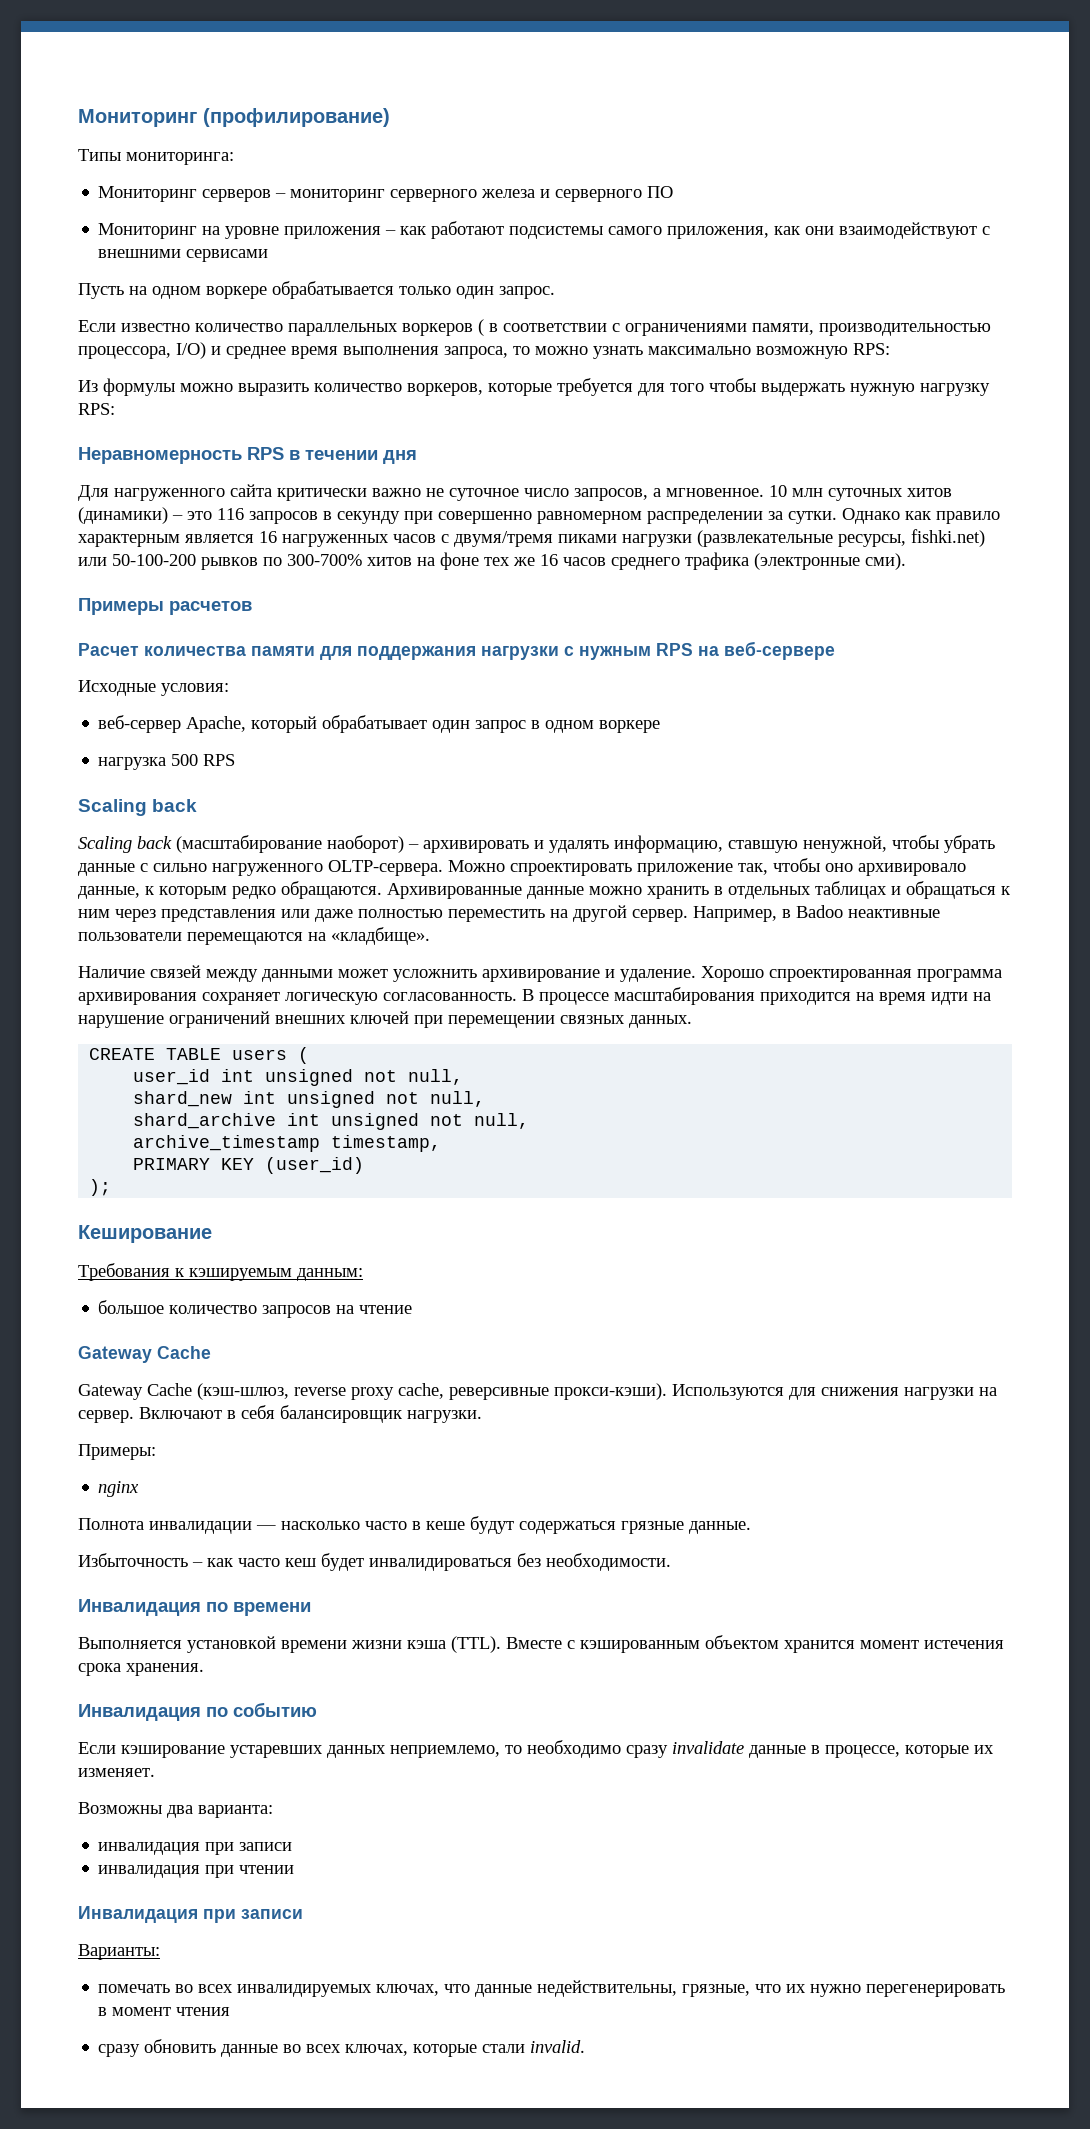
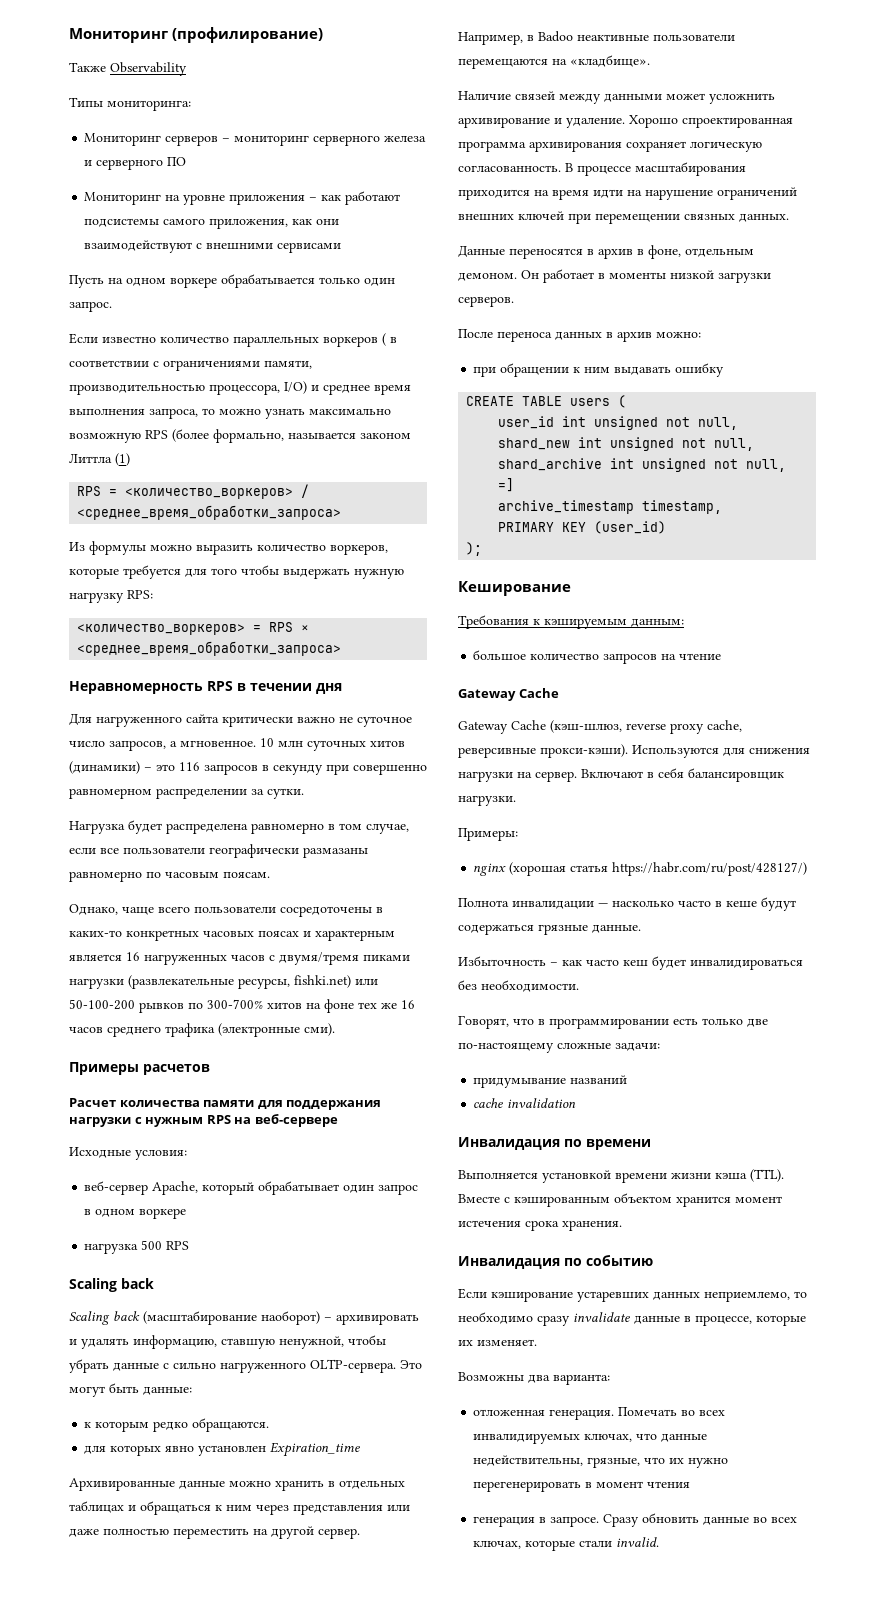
+ Также Observability
- Если известно количество параллельных воркеров ( в соответствии с ограничениями памяти, производительностью процессора, I/O) и среднее время выполнения запроса, то можно узнать максимально возможную RPS:
+ Если известно количество параллельных воркеров ( в соответствии с ограничениями памяти, производительностью процессора, I/O) и среднее время выполнения запроса, то можно узнать максимально возможную RPS (более формально, называется законом Литтла (1)
+ RPS = <количество_воркеров> / <среднее_время_обработки_запроса>
+ <количество_воркеров> = RPS × <среднее_время_обработки_запроса>
- 10 млн суточных хитов (динамики) – это 116 запросов в секунду при совершенно равномерном распределении за сутки. Однако как правило характерным является 16 нагруженных часов с двумя/тремя пиками нагрузки (развлекательные ресурсы, fishki.net) или 50-100-200 рывков по 300-700% хитов на фоне тех же 16 часов среднего трафика (электронные сми).
+ 10 млн суточных хитов (динамики) – это 116 запросов в секунду при совершенно равномерном распределении за сутки.
+ Нагрузка будет распределена равномерно в том случае, если все пользователи географически размазаны равномерно по часовым поясам.
+ Однако, чаще всего пользователи сосредоточены в каких-то конкретных часовых поясах и характерным является 16 нагруженных часов с двумя/тремя пиками нагрузки (развлекательные ресурсы, fishki.net) или 50-100-200 рывков по 300-700% хитов на фоне тех же 16 часов среднего трафика (электронные сми).
- Можно спроектировать приложение так, чтобы оно архивировало данные, к которым редко обращаются. Архивированные данные можно хранить в отдельных таблицах и обращаться к ним через представления или даже полностью переместить на другой сервер.
+ Это могут быть данные:
+ к которым редко обращаются.
+ для которых явно установлен Expiration_time
+ Архивированные данные можно хранить в отдельных таблицах и обращаться к ним через представления или даже полностью переместить на другой сервер.
+ Данные переносятся в архив в фоне, отдельным демоном. Он работает в моменты низкой загрузки серверов.
+ После переноса данных в архив можно:
+ при обращении к ним выдавать ошибку
- shard_archive int unsigned not null,
+ shard_archive int unsigned not null, =]
- nginx
+ nginx (хорошая статья https://habr.com/ru/post/428127/)
+ Говорят, что в программировании есть только две по-настоящему сложные задачи:
+ придумывание названий
+ cache invalidation
- инвалидация при записи
- инвалидация при чтении
- Инвалидация при записи
- Варианты:
- помечать во всех инвалидируемых ключах, что данные недействительны, грязные, что их нужно перегенерировать в момент чтения
+ отложенная генерация. Помечать во всех инвалидируемых ключах, что данные недействительны, грязные, что их нужно перегенерировать в момент чтения
- сразу обновить данные во всех ключах, которые стали invalid.
+ генерация в запросе. Сразу обновить данные во всех ключах, которые стали invalid.

